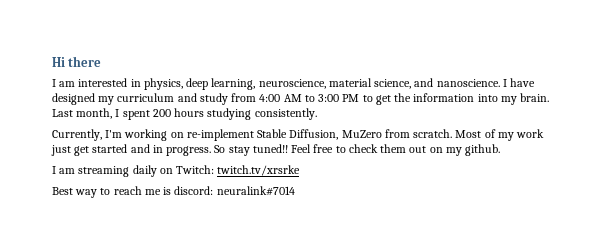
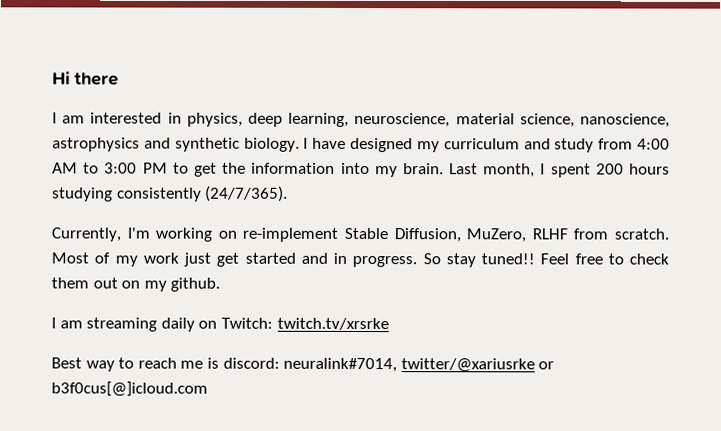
- I am interested in physics, deep learning, neuroscience, material science, and nanoscience.
+ I am interested in physics, deep learning, neuroscience, material science, nanoscience, astrophysics and synthetic biology.
- Last month, I spent 200 hours studying consistently.
+ Last month, I spent 200 hours studying consistently (24/7/365).
- Currently, I'm working on re-implement Stable Diffusion, MuZero from scratch.
+ Currently, I'm working on re-implement Stable Diffusion, MuZero, RLHF from scratch.
- Best way to reach me is discord: neuralink#7014
+ Best way to reach me is discord: neuralink#7014, twitter/@xariusrke or b3f0cus[@]icloud.com

